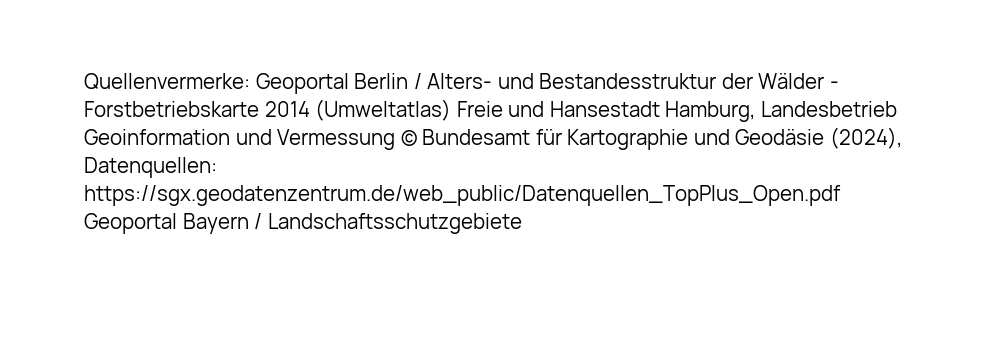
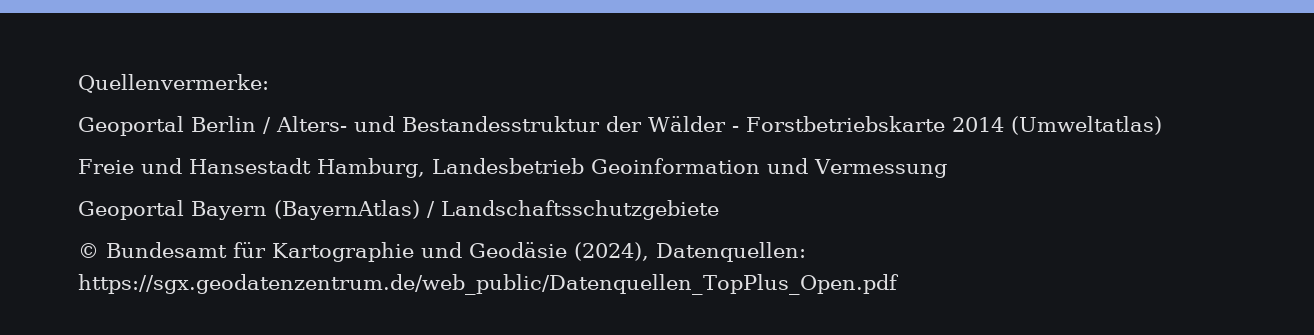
- Quellenvermerke: Geoportal Berlin / Alters- und Bestandesstruktur der Wälder - Forstbetriebskarte 2014 (Umweltatlas) Freie und Hansestadt Hamburg, Landesbetrieb Geoinformation und Vermessung © Bundesamt für Kartographie und Geodäsie (2024), Datenquellen: https://sgx.geodatenzentrum.de/web_public/Datenquellen_TopPlus_Open.pdf Geoportal Bayern / Landschaftsschutzgebiete
+ Quellenvermerke:
+ Geoportal Berlin / Alters- und Bestandesstruktur der Wälder - Forstbetriebskarte 2014 (Umweltatlas)
+ Freie und Hansestadt Hamburg, Landesbetrieb Geoinformation und Vermessung
+ Geoportal Bayern (BayernAtlas) / Landschaftsschutzgebiete
+ © Bundesamt für Kartographie und Geodäsie (2024), Datenquellen: https://sgx.geodatenzentrum.de/web_public/Datenquellen_TopPlus_Open.pdf

